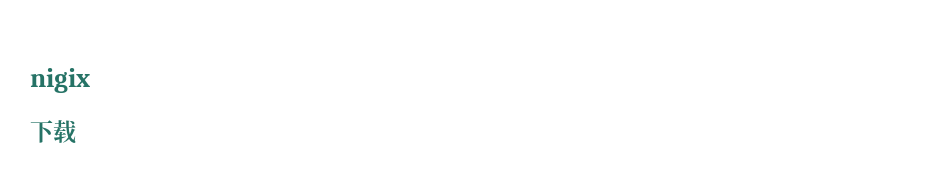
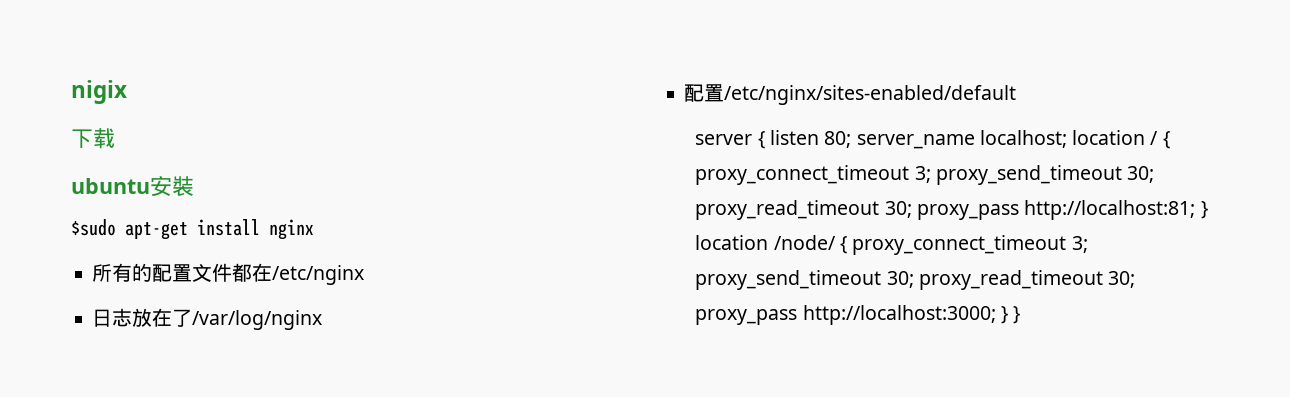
+ ubuntu安裝
+ $sudo apt-get install nginx
+ 所有的配置文件都在/etc/nginx
+ 日志放在了/var/log/nginx
+ 配置/etc/nginx/sites-enabled/default
+ server { listen 80; server_name localhost; location / { proxy_connect_timeout 3; proxy_send_timeout 30; proxy_read_timeout 30; proxy_pass http://localhost:81; } location /node/ { proxy_connect_timeout 3; proxy_send_timeout 30; proxy_read_timeout 30; proxy_pass http://localhost:3000; } }

